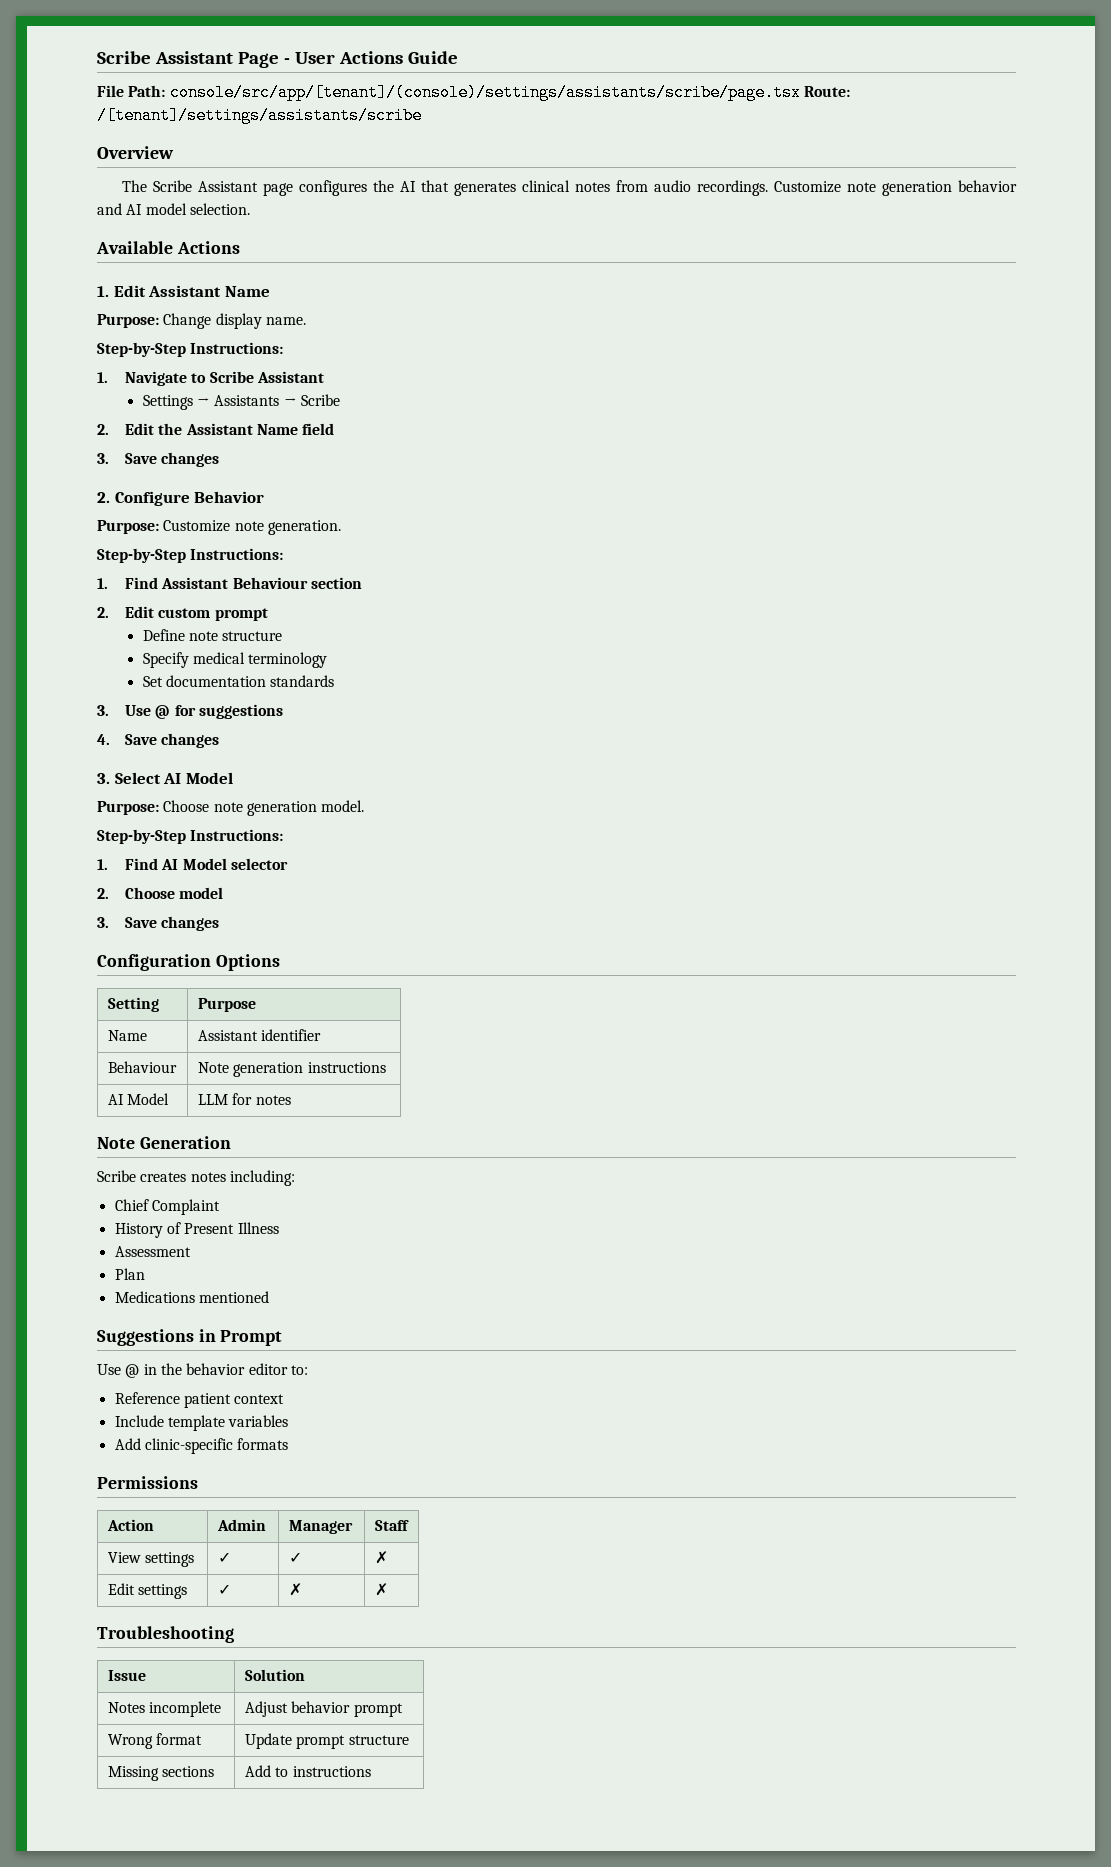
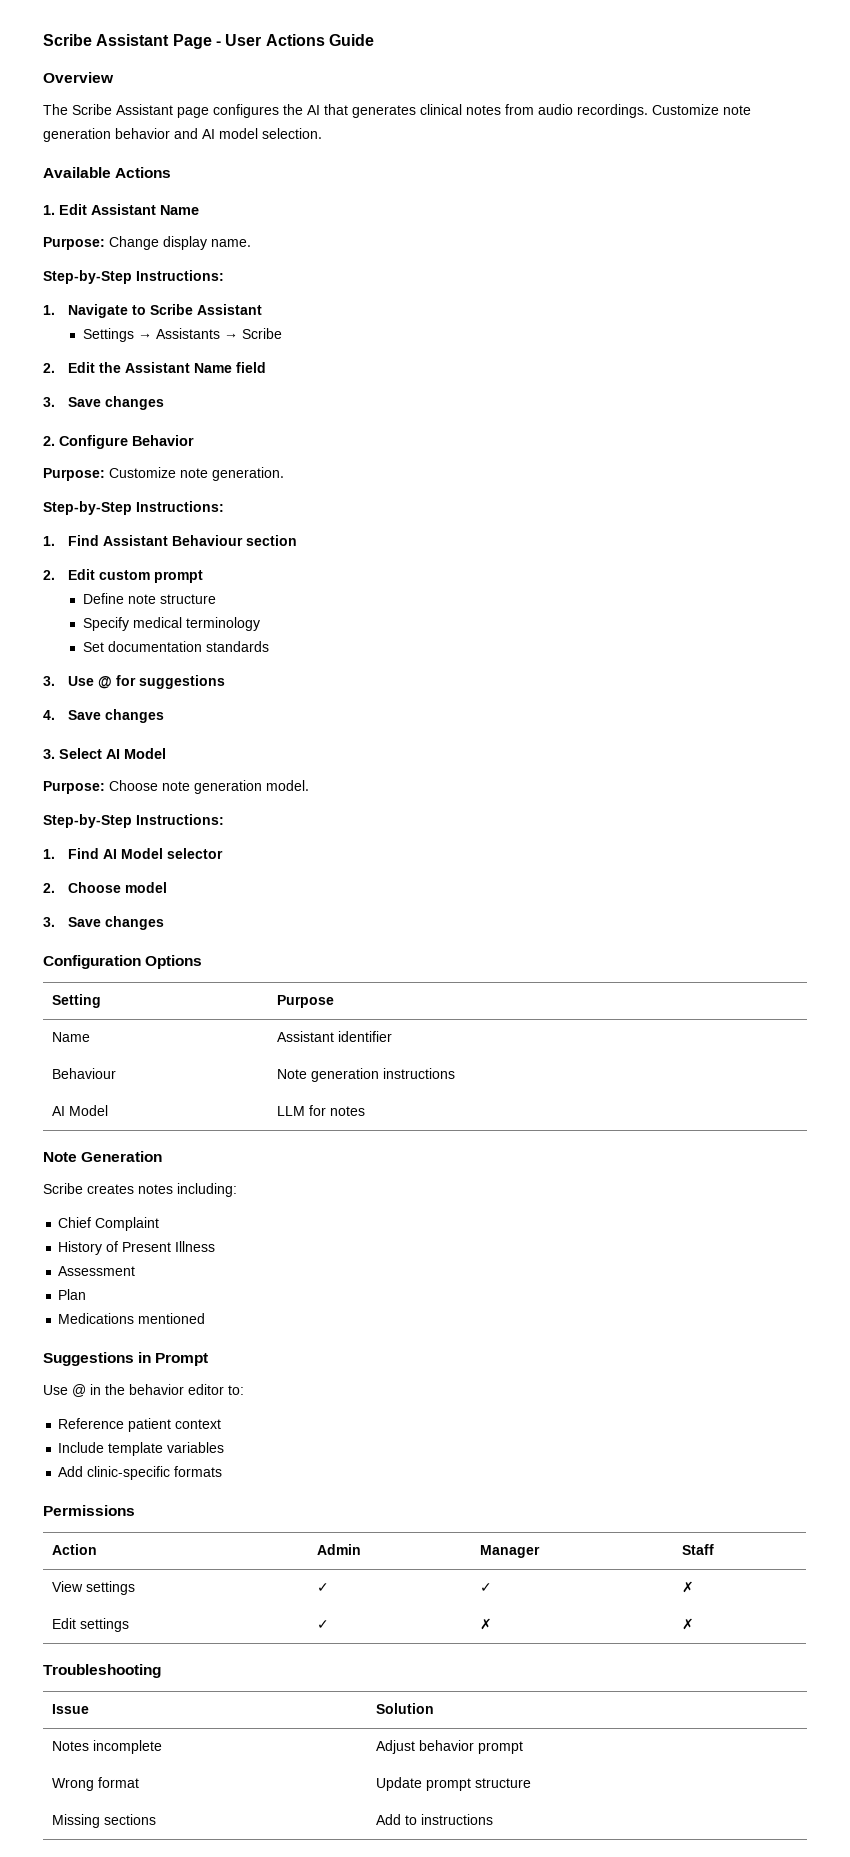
- File Path: console/src/app/[tenant]/(console)/settings/assistants/scribe/page.tsx Route: /[tenant]/settings/assistants/scribe

